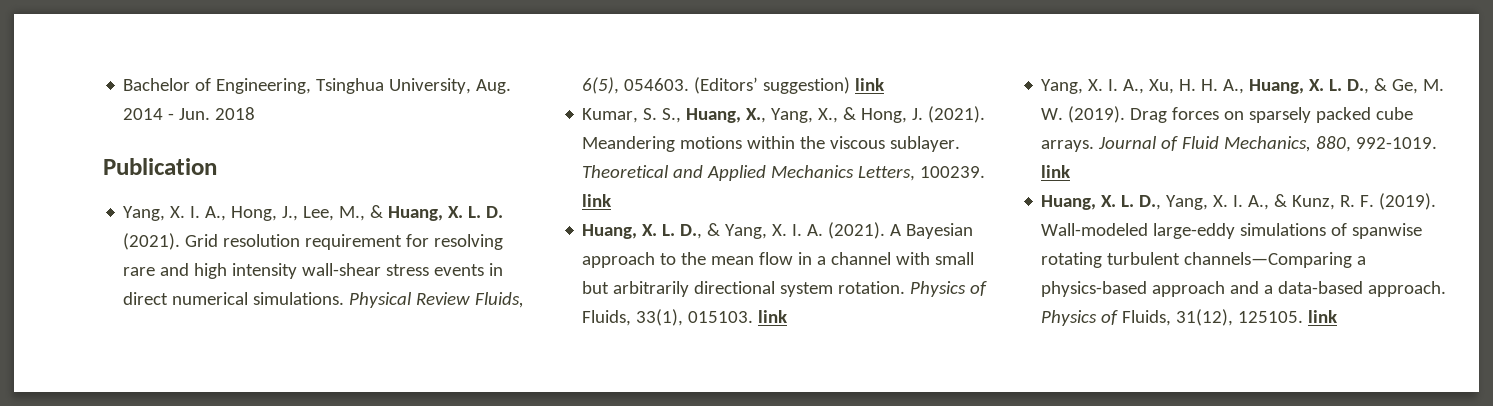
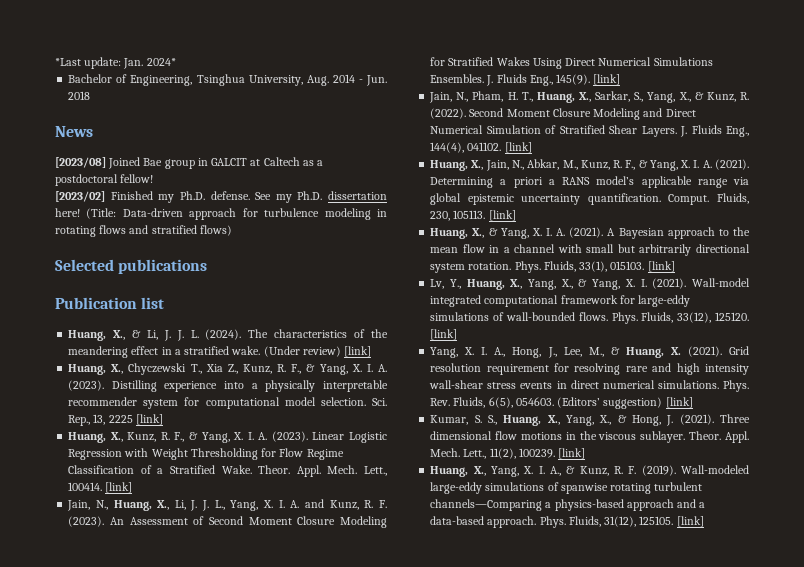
+ *Last update: Jan. 2024*
- Publication
- Yang, X. I. A., Hong, J., Lee, M., & Huang, X. L. D. (2021). Grid resolution requirement for resolving rare and high intensity wall-shear stress events in direct numerical simulations. Physical Review Fluids, 6(5), 054603. (Editors’ suggestion) link
- Kumar, S. S., Huang, X., Yang, X., & Hong, J. (2021). Meandering motions within the viscous sublayer. Theoretical and Applied Mechanics Letters, 100239. link
- Huang, X. L. D., & Yang, X. I. A. (2021).
+ News
+ [2023/08] Joined Bae group in GALCIT at Caltech as a postdoctoral fellow!
+ [2023/02] Finished my Ph.D. defense. See my Ph.D. dissertation here! (Title: Data-driven approach for turbulence modeling in rotating flows and stratified flows)
+ Selected publications
+ Publication list
+ Huang, X., & Li, J. J. L. (2024). The characteristics of the meandering effect in a stratified wake. (Under review) [link]
+ Huang, X., Chyczewski T., Xia Z., Kunz, R. F., & Yang, X. I. A. (2023). Distilling experience into a physically interpretable recommender system for computational model selection. Sci. Rep., 13, 2225 [link]
+ Huang, X., Kunz, R. F., & Yang, X. I. A. (2023). Linear Logistic Regression with Weight Thresholding for Flow Regime Classification of a Stratified Wake. Theor. Appl. Mech. Lett., 100414. [link]
+ Jain, N., Huang, X., Li, J. J. L., Yang, X. I. A. and Kunz, R. F. (2023). An Assessment of Second Moment Closure Modeling for Stratified Wakes Using Direct Numerical Simulations Ensembles. J. Fluids Eng., 145(9). [link]
+ Jain, N., Pham, H. T., Huang, X., Sarkar, S., Yang, X., & Kunz, R. (2022). Second Moment Closure Modeling and Direct Numerical Simulation of Stratified Shear Layers. J. Fluids Eng., 144(4), 041102. [link]
+ Huang, X., Jain, N., Abkar, M., Kunz, R. F., & Yang, X. I. A. (2021). Determining a priori a RANS model’s applicable range via global epistemic uncertainty quantification. Comput. Fluids, 230, 105113. [link]
+ Huang, X., & Yang, X. I. A. (2021).
- Physics of Fluids, 33(1), 015103. link
- Yang, X. I. A., Xu, H. H. A., Huang, X. L. D., & Ge, M. W. (2019). Drag forces on sparsely packed cube arrays. Journal of Fluid Mechanics, 880, 992-1019. link
- Huang, X. L. D., Yang, X. I. A., & Kunz, R. F. (2019).
+ Phys. Fluids, 33(1), 015103. [link]
+ Lv, Y., Huang, X., Yang, X., & Yang, X. I. (2021). Wall-model integrated computational framework for large-eddy simulations of wall-bounded flows. Phys. Fluids, 33(12), 125120. [link]
+ Yang, X. I. A., Hong, J., Lee, M., & Huang, X. (2021). Grid resolution requirement for resolving rare and high intensity wall-shear stress events in direct numerical simulations. Phys. Rev. Fluids, 6(5), 054603. (Editors’ suggestion) [link]
+ Kumar, S. S., Huang, X., Yang, X., & Hong, J. (2021). Three dimensional flow motions in the viscous sublayer. Theor. Appl. Mech. Lett., 11(2), 100239. [link]
+ Huang, X., Yang, X. I. A., & Kunz, R. F. (2019).
- Physics of Fluids, 31(12), 125105. link
+ Phys. Fluids, 31(12), 125105. [link]

